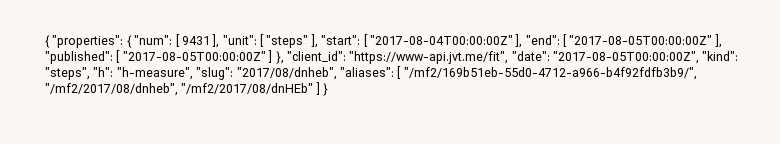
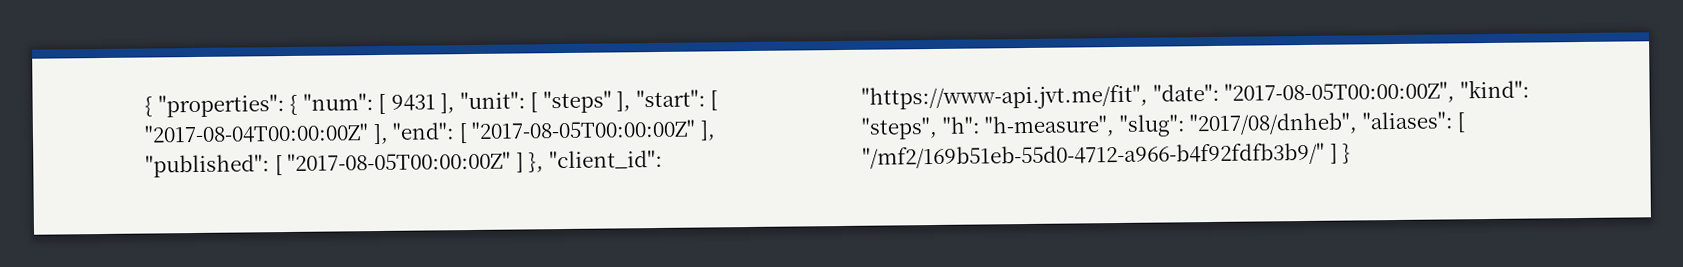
- { "properties": { "num": [ 9431 ], "unit": [ "steps" ], "start": [ "2017-08-04T00:00:00Z" ], "end": [ "2017-08-05T00:00:00Z" ], "published": [ "2017-08-05T00:00:00Z" ] }, "client_id": "https://www-api.jvt.me/fit", "date": "2017-08-05T00:00:00Z", "kind": "steps", "h": "h-measure", "slug": "2017/08/dnheb", "aliases": [ "/mf2/169b51eb-55d0-4712-a966-b4f92fdfb3b9/", "/mf2/2017/08/dnheb", "/mf2/2017/08/dnHEb" ] }
+ { "properties": { "num": [ 9431 ], "unit": [ "steps" ], "start": [ "2017-08-04T00:00:00Z" ], "end": [ "2017-08-05T00:00:00Z" ], "published": [ "2017-08-05T00:00:00Z" ] }, "client_id": "https://www-api.jvt.me/fit", "date": "2017-08-05T00:00:00Z", "kind": "steps", "h": "h-measure", "slug": "2017/08/dnheb", "aliases": [ "/mf2/169b51eb-55d0-4712-a966-b4f92fdfb3b9/" ] }

